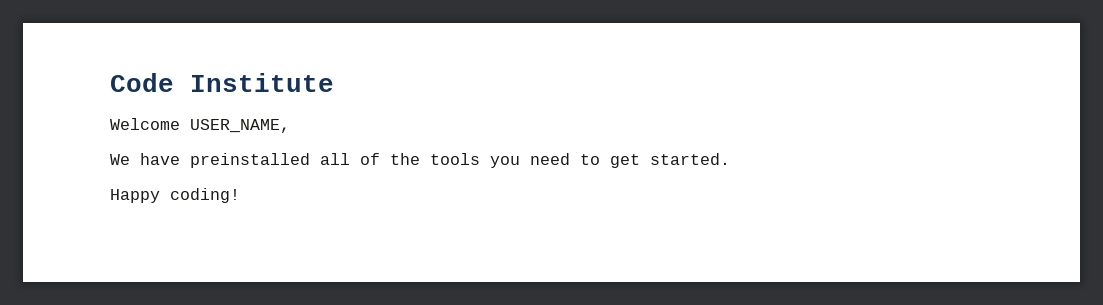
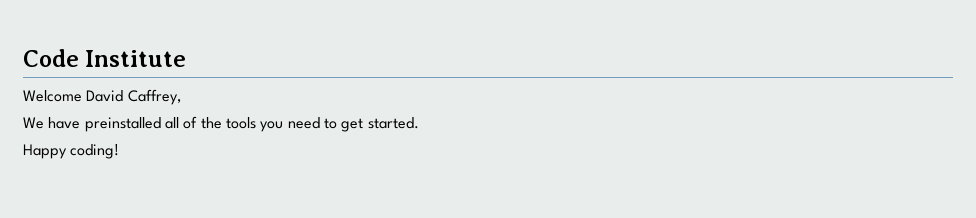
- Welcome USER_NAME,
+ Welcome David Caffrey,

